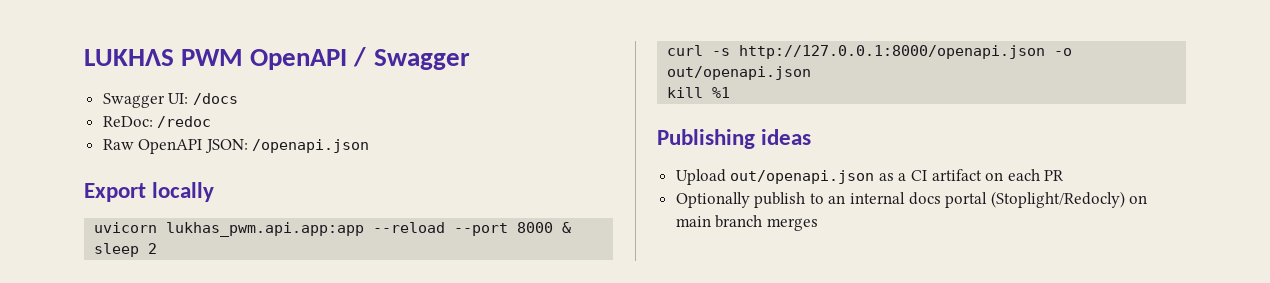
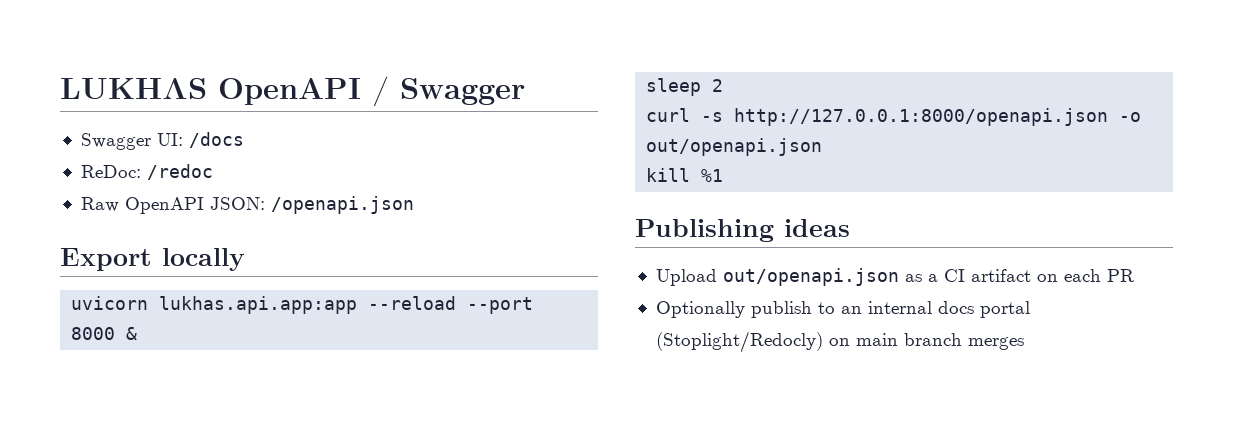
- LUKHΛS PWM OpenAPI / Swagger
+ LUKHΛS OpenAPI / Swagger
- uvicorn lukhas_pwm.api.app:app --reload --port 8000 &
+ uvicorn lukhas.api.app:app --reload --port 8000 &

